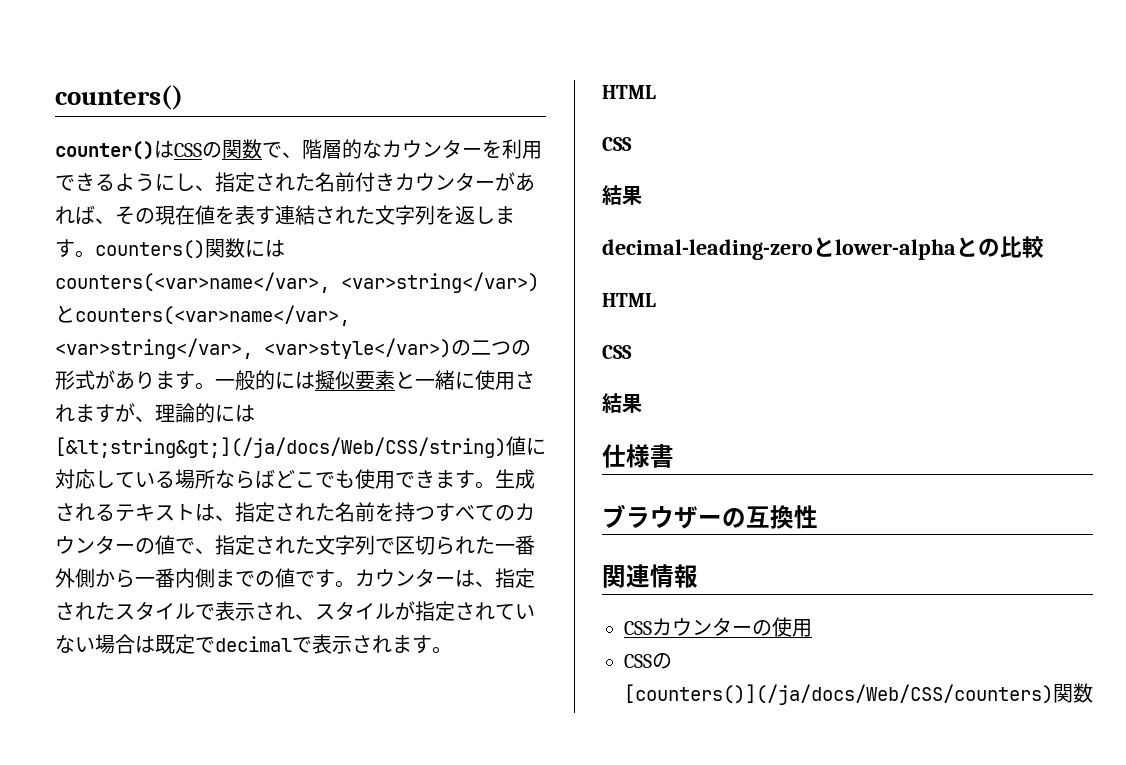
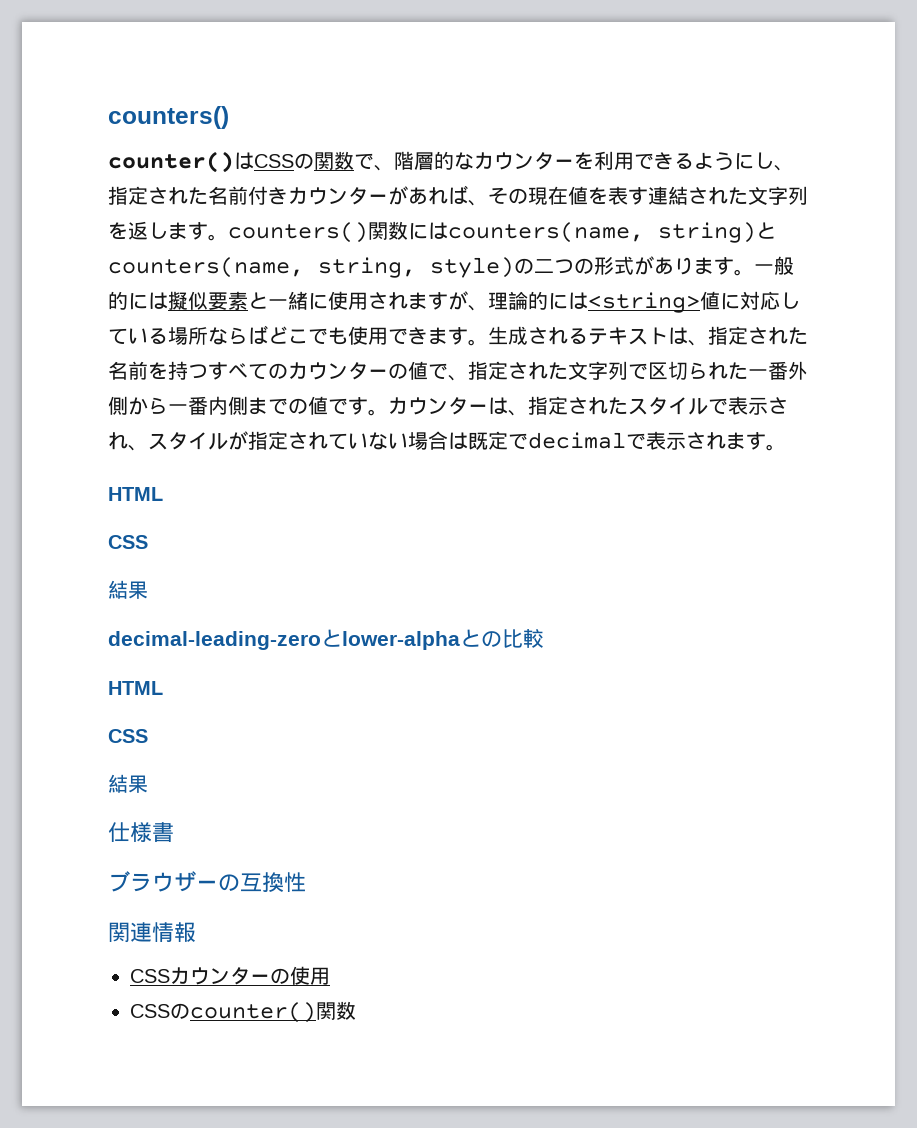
- counter()はCSSの関数で、階層的なカウンターを利用できるようにし、指定された名前付きカウンターがあれば、その現在値を表す連結された文字列を返します。counters()関数にはcounters(<var>name</var>, <var>string</var>)とcounters(<var>name</var>, <var>string</var>, <var>style</var>)の二つの形式があります。
+ counter()はCSSの関数で、階層的なカウンターを利用できるようにし、指定された名前付きカウンターがあれば、その現在値を表す連結された文字列を返します。counters()関数にはcounters(name, string)とcounters(name, string, style)の二つの形式があります。
- 一般的には擬似要素と一緒に使用されますが、理論的には[&lt;string&gt;](/ja/docs/Web/CSS/string)値に対応している場所ならばどこでも使用できます。
+ 一般的には擬似要素と一緒に使用されますが、理論的には<string>値に対応している場所ならばどこでも使用できます。
- CSSの[counters()](/ja/docs/Web/CSS/counters)関数
+ CSSのcounter()関数

